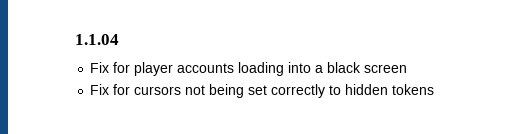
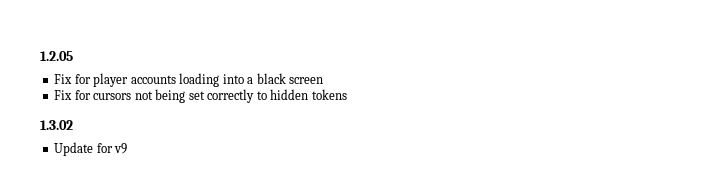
- 1.1.04
+ 1.2.05
+ 1.3.02
+ Update for v9

